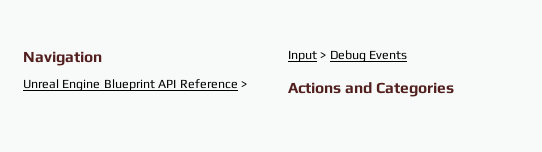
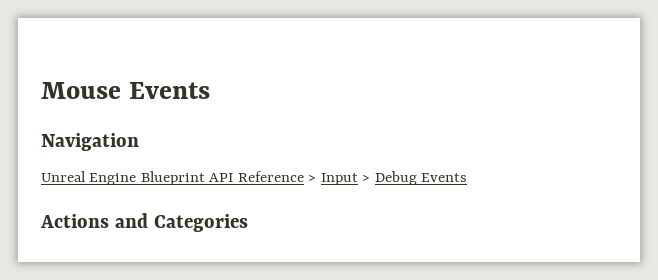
+ Mouse Events

